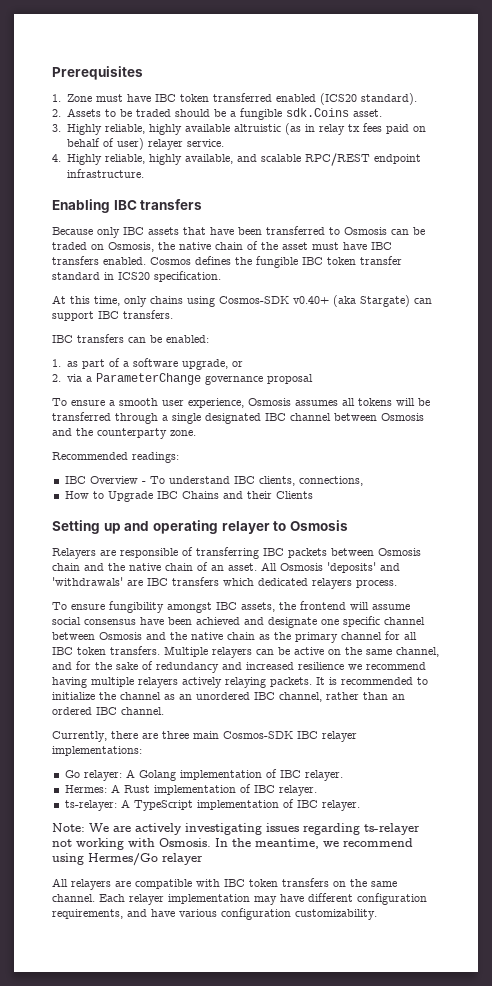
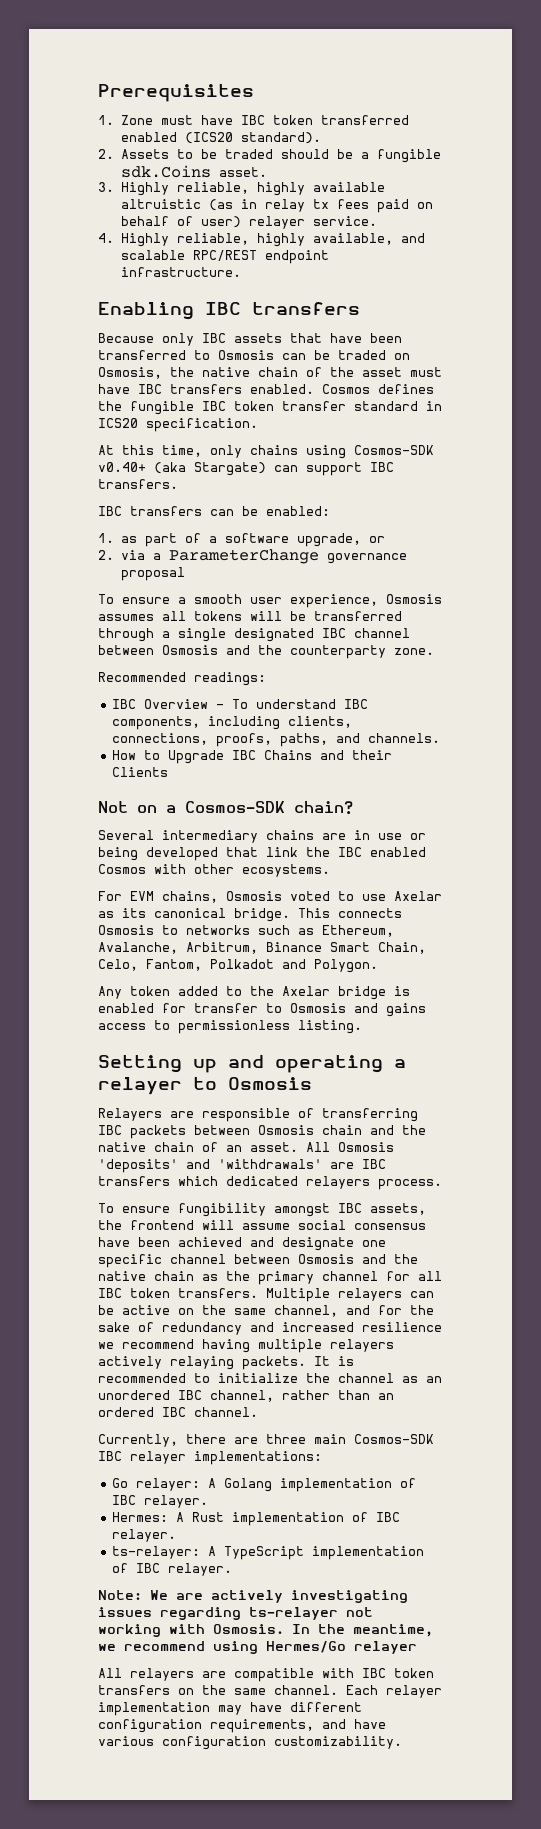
- IBC Overview - To understand IBC clients, connections,
+ IBC Overview - To understand IBC components, including clients, connections, proofs, paths, and channels.
+ Not on a Cosmos-SDK chain?
+ Several intermediary chains are in use or being developed that link the IBC enabled Cosmos with other ecosystems.
+ For EVM chains, Osmosis voted to use Axelar as its canonical bridge. This connects Osmosis to networks such as Ethereum, Avalanche, Arbitrum, Binance Smart Chain, Celo, Fantom, Polkadot and Polygon.
+ Any token added to the Axelar bridge is enabled for transfer to Osmosis and gains access to permissionless listing.
- Setting up and operating relayer to Osmosis
+ Setting up and operating a relayer to Osmosis

